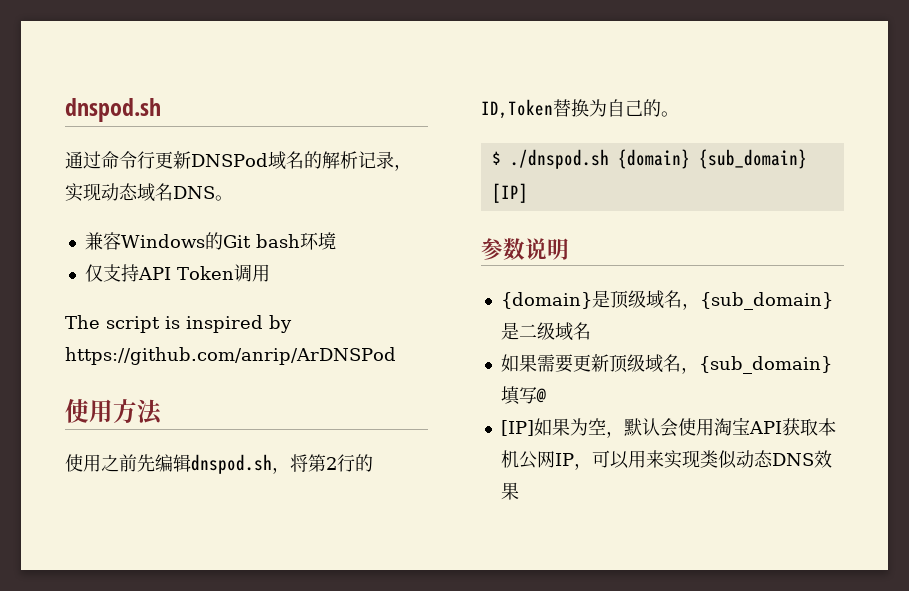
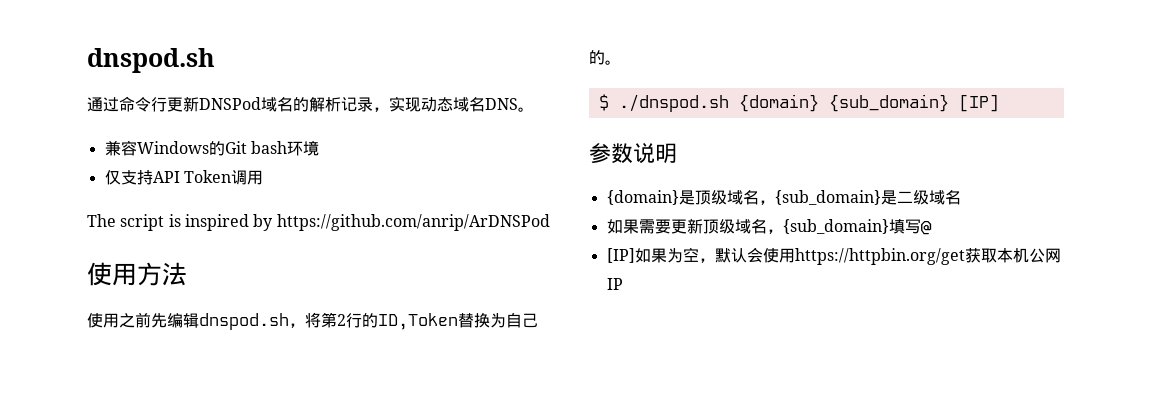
- [IP]如果为空，默认会使用淘宝API获取本机公网IP，可以用来实现类似动态DNS效果
+ [IP]如果为空，默认会使用https://httpbin.org/get获取本机公网IP

